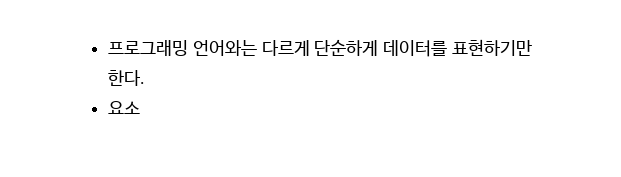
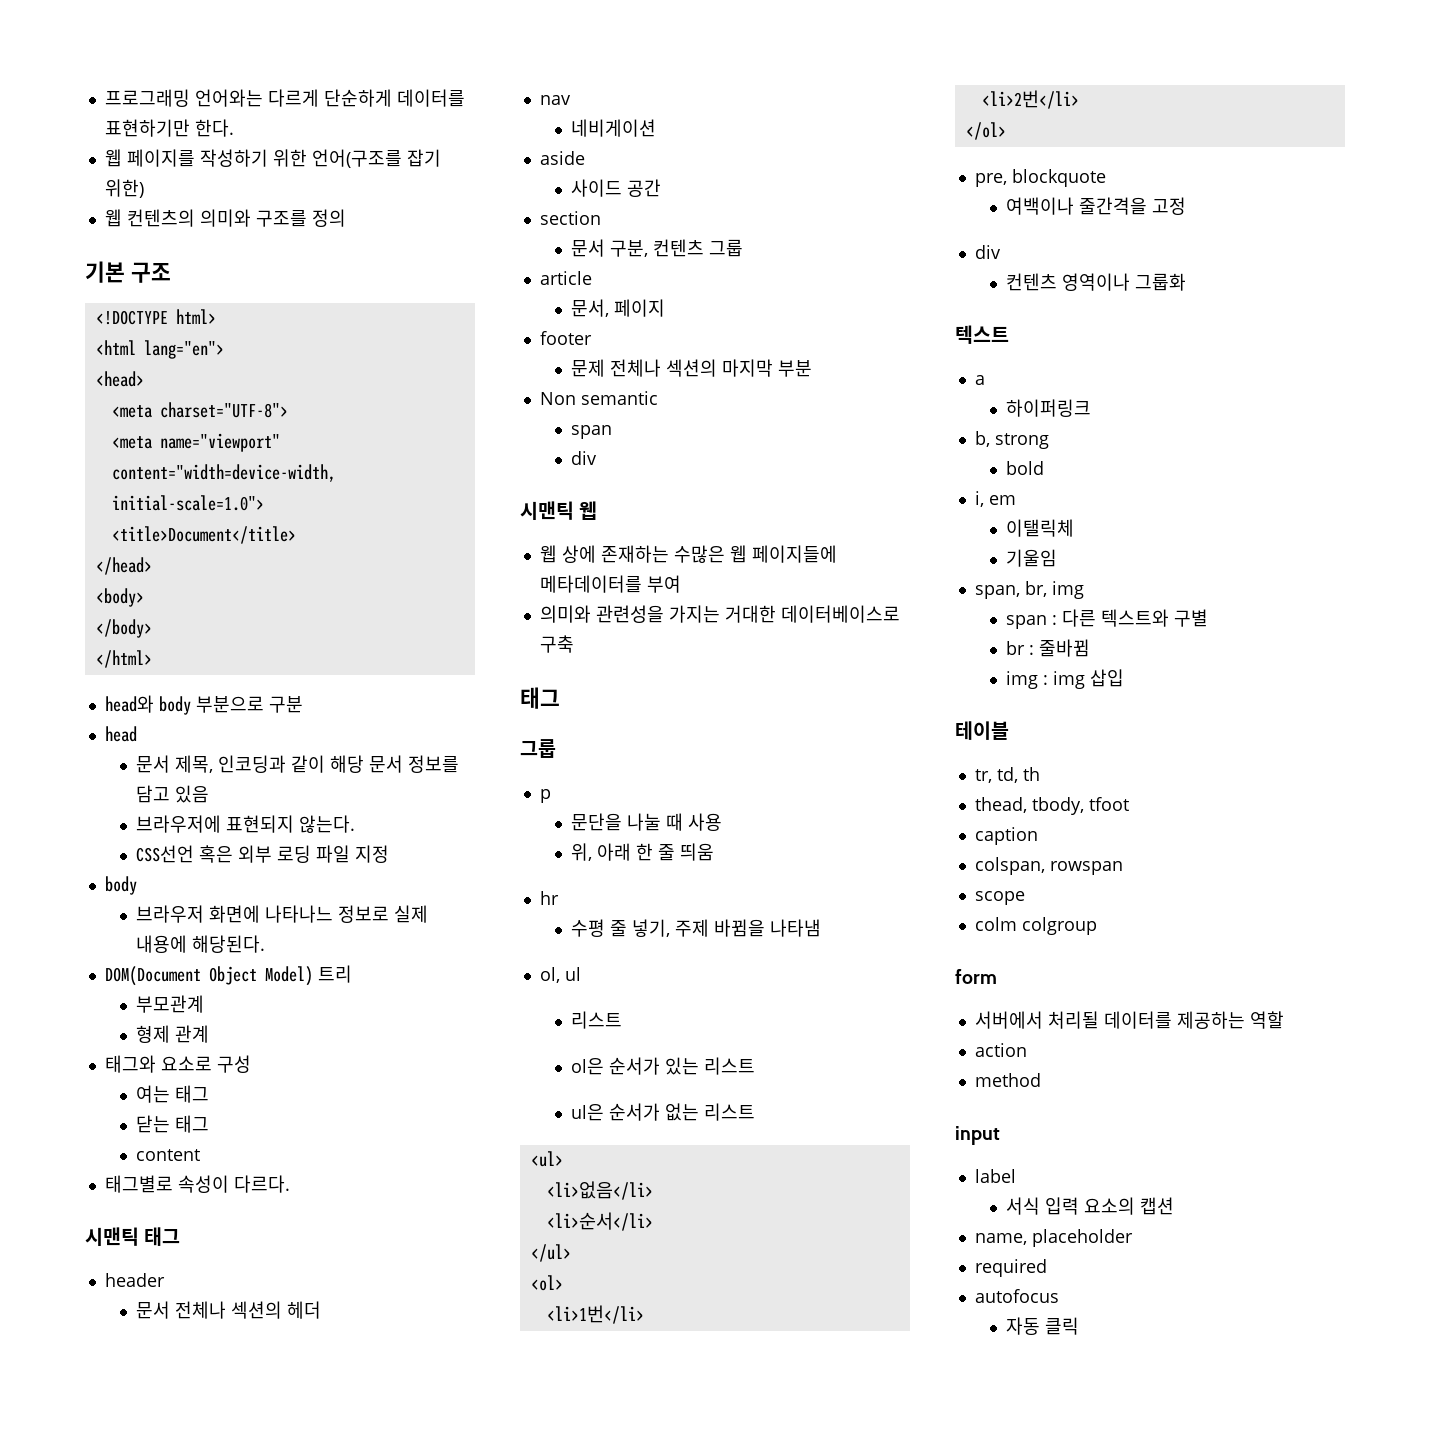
- 요소
+ 웹 페이지를 작성하기 위한 언어(구조를 잡기 위한)
+ 웹 컨텐츠의 의미와 구조를 정의
+ 기본 구조
+ <!DOCTYPE html>
+ <html lang="en">
+ <head>
+ <meta charset="UTF-8">
+ <meta name="viewport" content="width=device-width, initial-scale=1.0">
+ <title>Document</title>
+ </head>
+ <body>
+ </body>
+ </html>
+ head와 body 부분으로 구분
+ head
+ 문서 제목, 인코딩과 같이 해당 문서 정보를 담고 있음
+ 브라우저에 표현되지 않는다.
+ CSS선언 혹은 외부 로딩 파일 지정
+ body
+ 브라우저 화면에 나타나느 정보로 실제 내용에 해당된다.
+ DOM(Document Object Model) 트리
+ 부모관계
+ 형제 관계
+ 태그와 요소로 구성
+ 여는 태그
+ 닫는 태그
+ content
+ 태그별로 속성이 다르다.
+ 시맨틱 태그
+ header
+ 문서 전체나 섹션의 헤더
+ nav
+ 네비게이션
+ aside
+ 사이드 공간
+ section
+ 문서 구분, 컨텐츠 그룹
+ article
+ 문서, 페이지
+ footer
+ 문제 전체나 섹션의 마지막 부분
+ Non semantic
+ span
+ div
+ 시맨틱 웹
+ 웹 상에 존재하는 수많은 웹 페이지들에 메타데이터를 부여
+ 의미와 관련성을 가지는 거대한 데이터베이스로 구축
+ 태그
+ 그룹
+ p
+ 문단을 나눌 때 사용
+ 위, 아래 한 줄 띄움
+ hr
+ 수평 줄 넣기, 주제 바뀜을 나타냄
+ ol, ul
+ 리스트
+ ol은 순서가 있는 리스트
+ ul은 순서가 없는 리스트
+ <ul>
+ <li>없음</li>
+ <li>순서</li>
+ </ul>
+ <ol>
+ <li>1번</li>
+ <li>2번</li>
+ </ol>
+ pre, blockquote
+ 여백이나 줄간격을 고정
+ div
+ 컨텐츠 영역이나 그룹화
+ 텍스트
+ a
+ 하이퍼링크
+ b, strong
+ bold
+ i, em
+ 이탤릭체
+ 기울임
+ span, br, img
+ span : 다른 텍스트와 구별
+ br : 줄바뀜
+ img : img 삽입
+ 테이블
+ tr, td, th
+ thead, tbody, tfoot
+ caption
+ colspan, rowspan
+ scope
+ colm colgroup
+ form
+ 서버에서 처리될 데이터를 제공하는 역할
+ action
+ method
+ input
+ label
+ 서식 입력 요소의 캡션
+ name, placeholder
+ required
+ autofocus
+ 자동 클릭

